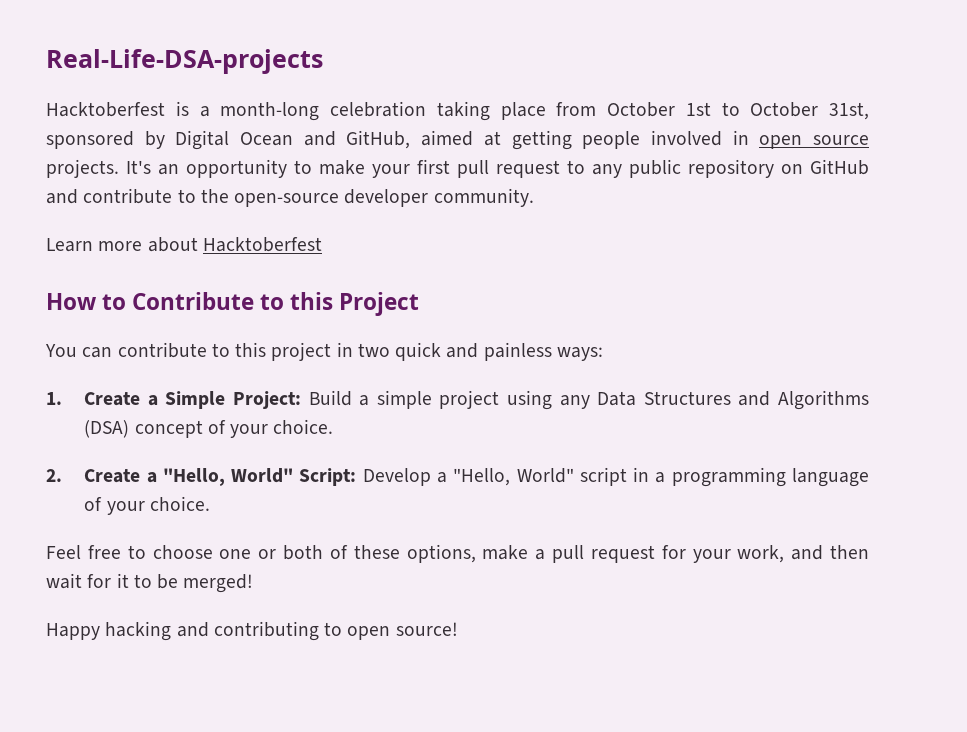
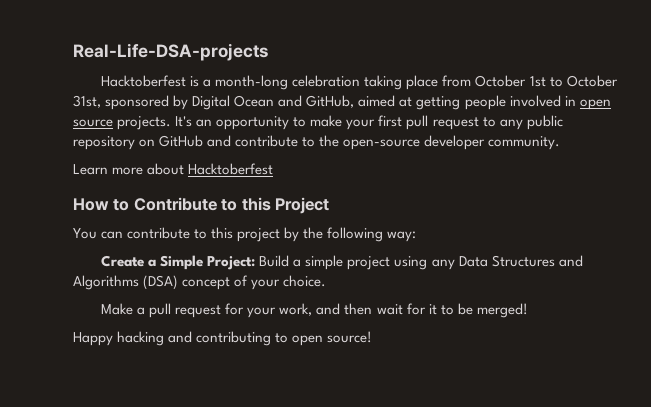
- You can contribute to this project in two quick and painless ways:
- 1. Create a Simple Project: Build a simple project using any Data Structures and Algorithms (DSA) concept of your choice.
+ You can contribute to this project by the following way:
+ Create a Simple Project: Build a simple project using any Data Structures and Algorithms (DSA) concept of your choice.
- 2. Create a "Hello, World" Script: Develop a "Hello, World" script in a programming language of your choice.
- Feel free to choose one or both of these options, make a pull request for your work, and then wait for it to be merged!
+ Make a pull request for your work, and then wait for it to be merged!

